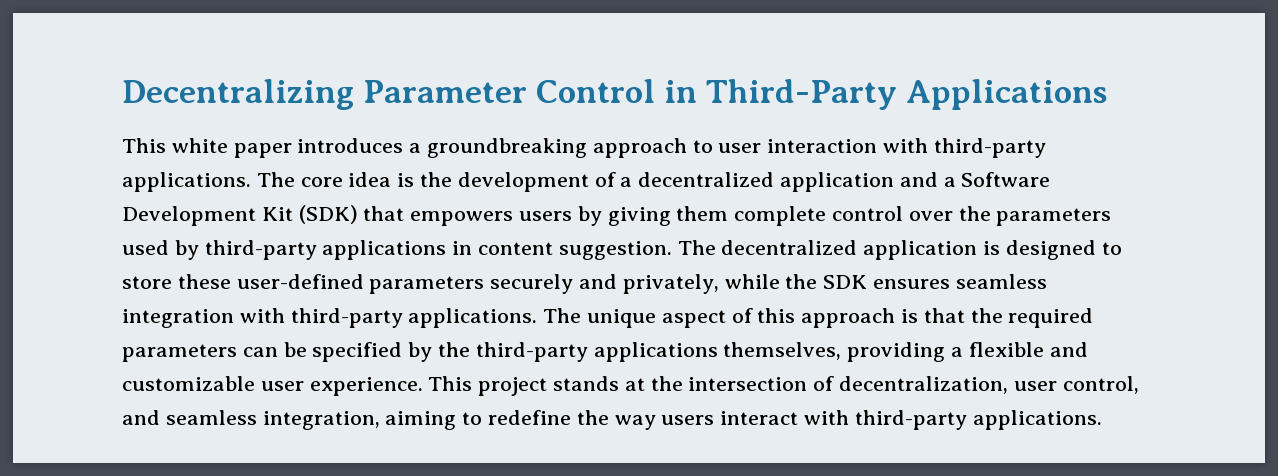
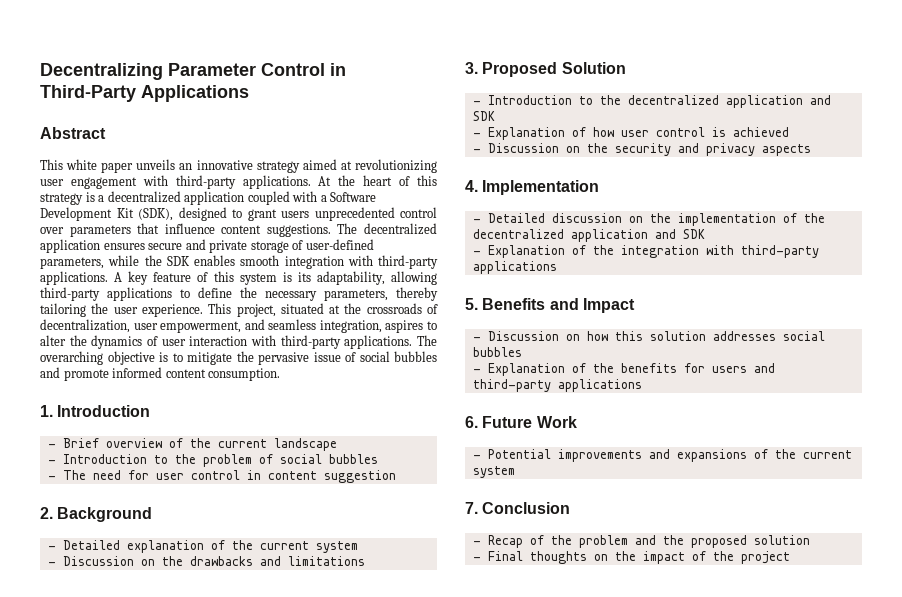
+ Abstract
- This white paper introduces a groundbreaking approach to user interaction with third-party applications.
+ This white paper unveils an innovative strategy aimed at revolutionizing user engagement with third-party applications. At the heart of this strategy is a decentralized application coupled with a Software Development Kit (SDK), designed to grant users unprecedented control over parameters that influence content suggestions. The decentralized application ensures secure and private storage of user-defined parameters, while the SDK enables smooth integration with third-party applications. A key feature of this system is its adaptability, allowing third-party applications to define the necessary parameters, thereby tailoring the user experience. This project, situated at the crossroads of decentralization, user empowerment, and seamless integration, aspires to alter the dynamics of user interaction with third-party applications.
- The core idea is the development of a decentralized application and a Software Development Kit (SDK) that empowers users by giving them complete control over the parameters used by third-party applications in content suggestion. The decentralized application is designed to store these user-defined parameters securely and privately, while the SDK ensures seamless integration with third-party applications. The unique aspect of this approach is that the required parameters can be specified by the third-party applications themselves, providing a flexible and customizable user experience. This project stands at the intersection of decentralization, user control, and seamless integration, aiming to redefine the way users interact with third-party applications.
+ The overarching objective is to mitigate the pervasive issue of social bubbles and promote informed content consumption.
+ 1. Introduction
+ - Brief overview of the current landscape
+ - Introduction to the problem of social bubbles
+ - The need for user control in content suggestion
+ 2. Background
+ - Detailed explanation of the current system
+ - Discussion on the drawbacks and limitations
+ 3. Proposed Solution
+ - Introduction to the decentralized application and SDK
+ - Explanation of how user control is achieved
+ - Discussion on the security and privacy aspects
+ 4. Implementation
+ - Detailed discussion on the implementation of the decentralized application and SDK
+ - Explanation of the integration with third-party applications
+ 5. Benefits and Impact
+ - Discussion on how this solution addresses social bubbles
+ - Explanation of the benefits for users and third-party applications
+ 6. Future Work
+ - Potential improvements and expansions of the current system
+ 7. Conclusion
+ - Recap of the problem and the proposed solution
+ - Final thoughts on the impact of the project

